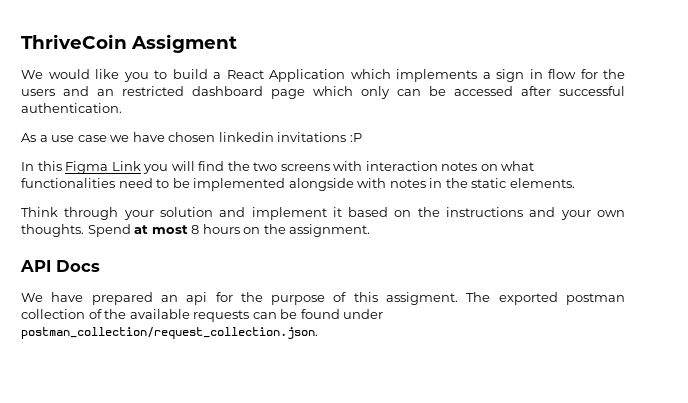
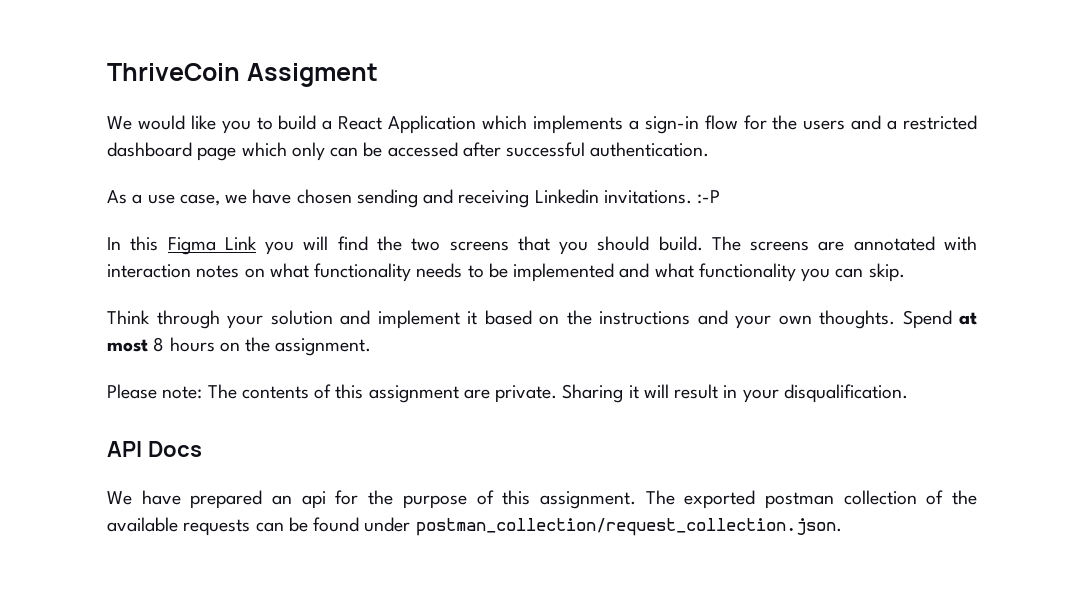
- We would like you to build a React Application which implements a sign in flow for the users and an restricted dashboard page which only can be accessed after successful authentication.
+ We would like you to build a React Application which implements a sign-in flow for the users and a restricted dashboard page which only can be accessed after successful authentication.
- As a use case we have chosen linkedin invitations :P
+ As a use case, we have chosen sending and receiving Linkedin invitations. :-P
- In this Figma Link you will find the two screens with interaction notes on what functionalities need to be implemented alongside with notes in the static elements.
+ In this Figma Link you will find the two screens that you should build. The screens are annotated with interaction notes on what functionality needs to be implemented and what functionality you can skip.
+ Please note: The contents of this assignment are private. Sharing it will result in your disqualification.
- We have prepared an api for the purpose of this assigment.
+ We have prepared an api for the purpose of this assignment.

